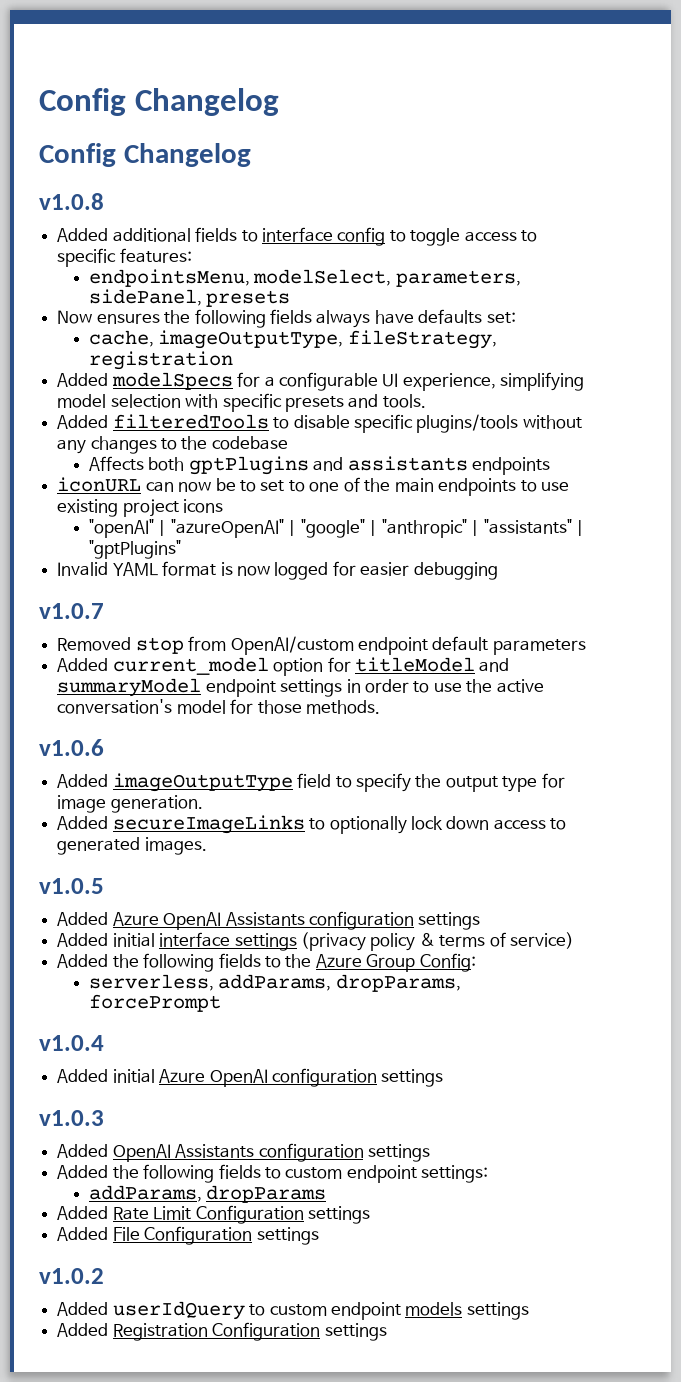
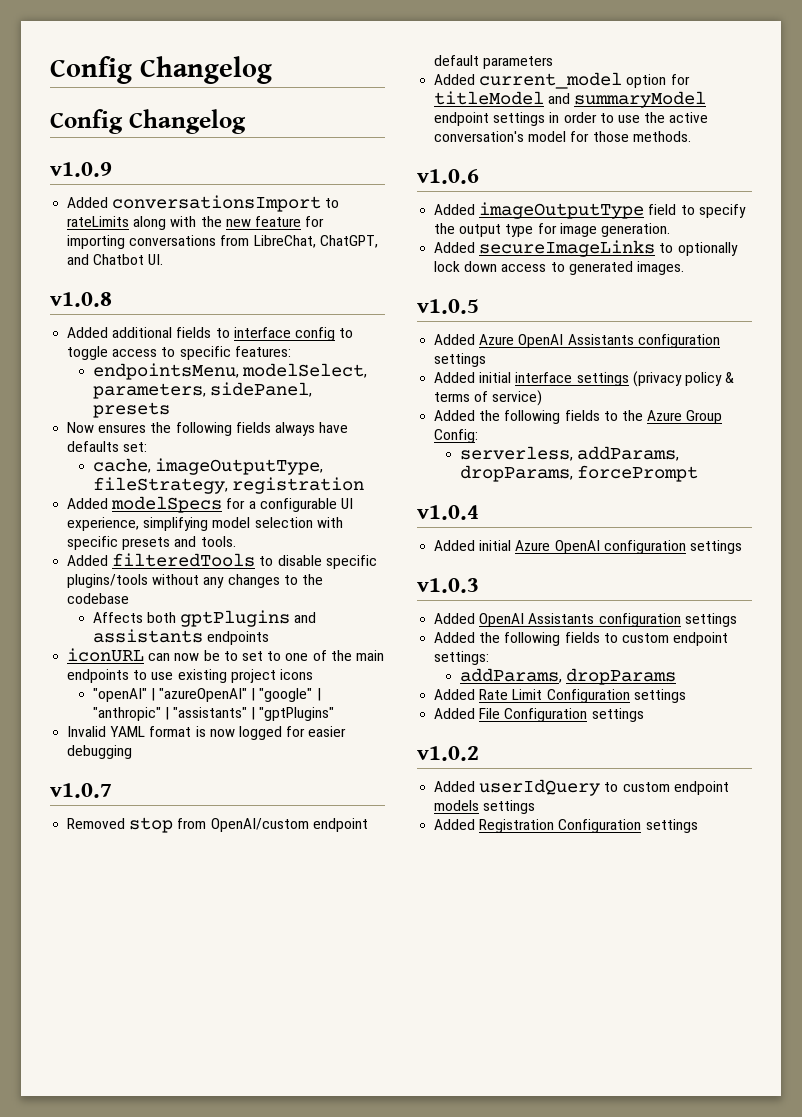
+ v1.0.9
+ Added conversationsImport to rateLimits along with the new feature for importing conversations from LibreChat, ChatGPT, and Chatbot UI.

